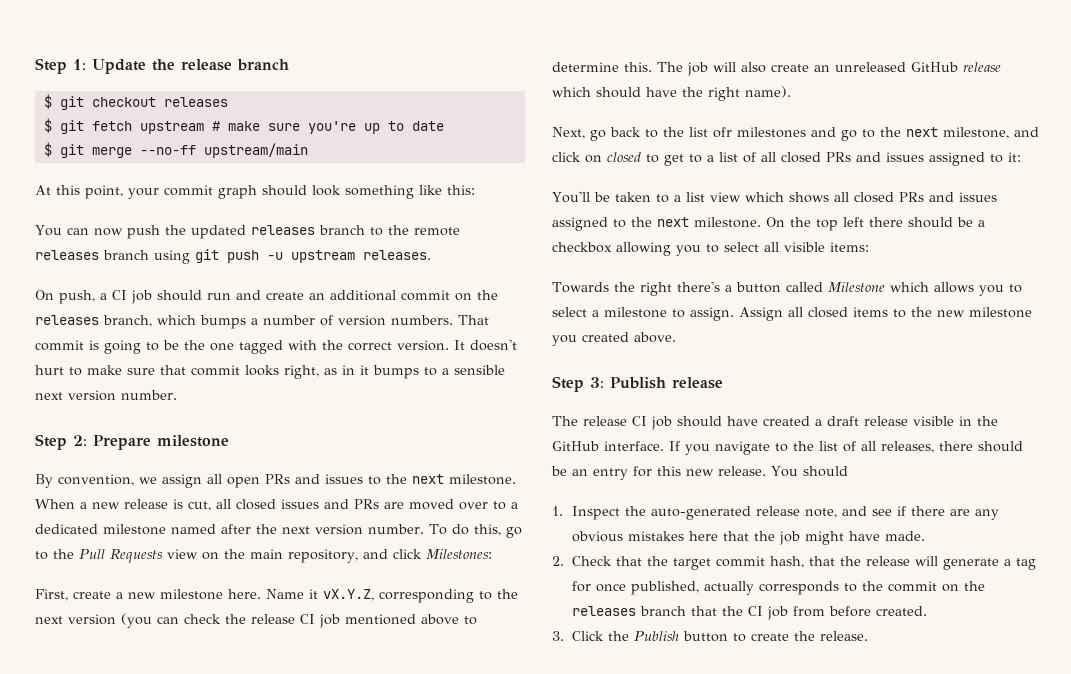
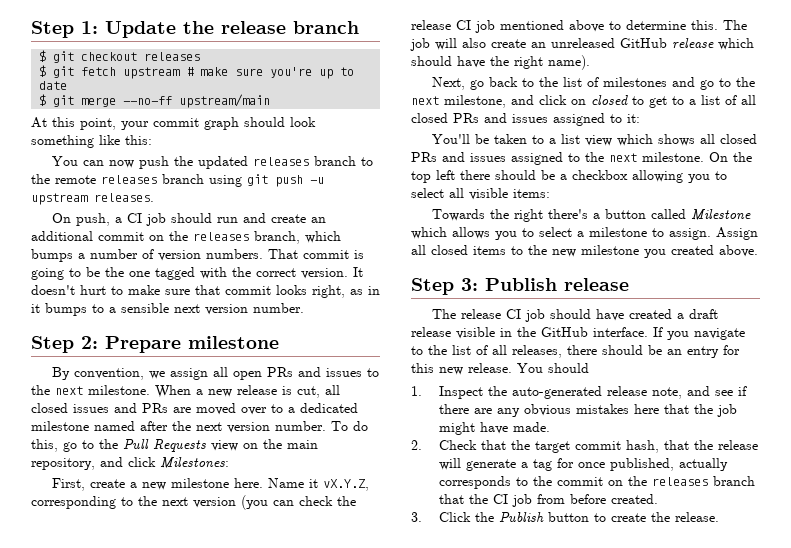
- Next, go back to the list ofr milestones and go to the next milestone, and click on closed to get to a list of all closed PRs and issues assigned to it:
+ Next, go back to the list of milestones and go to the next milestone, and click on closed to get to a list of all closed PRs and issues assigned to it:

